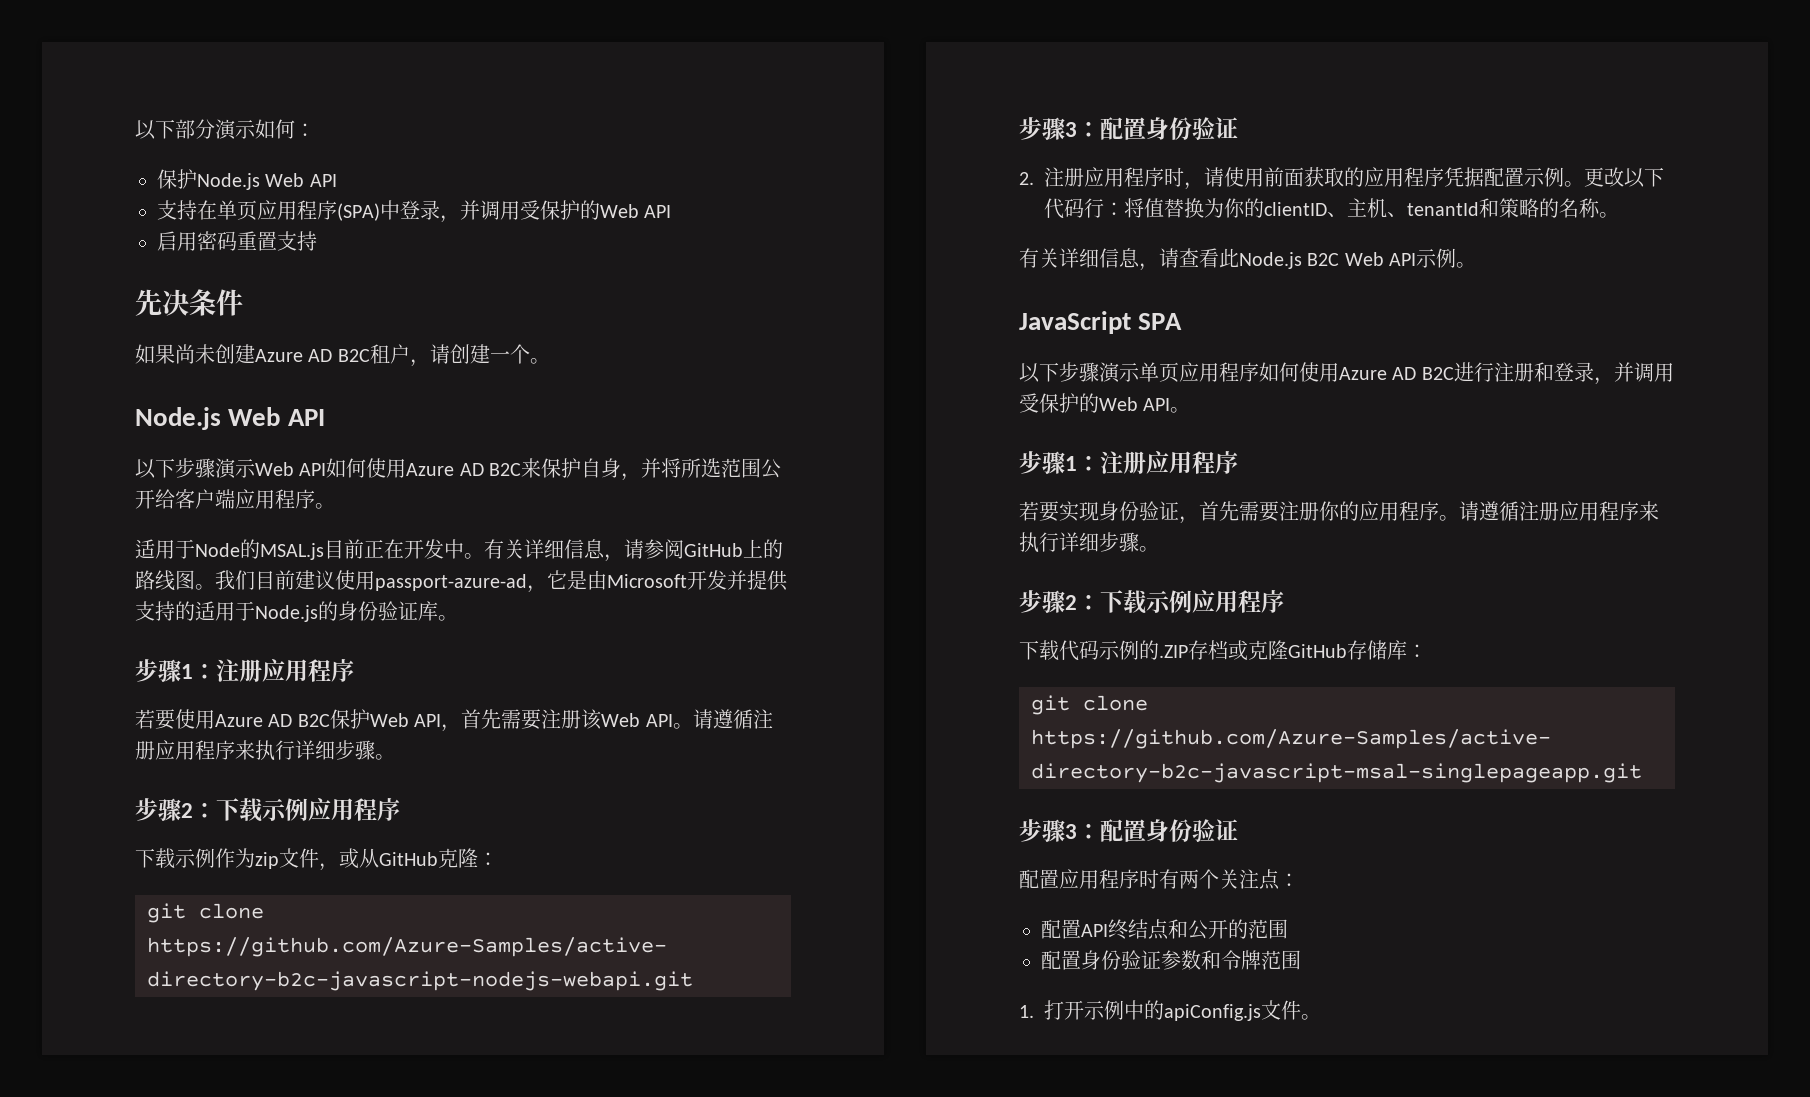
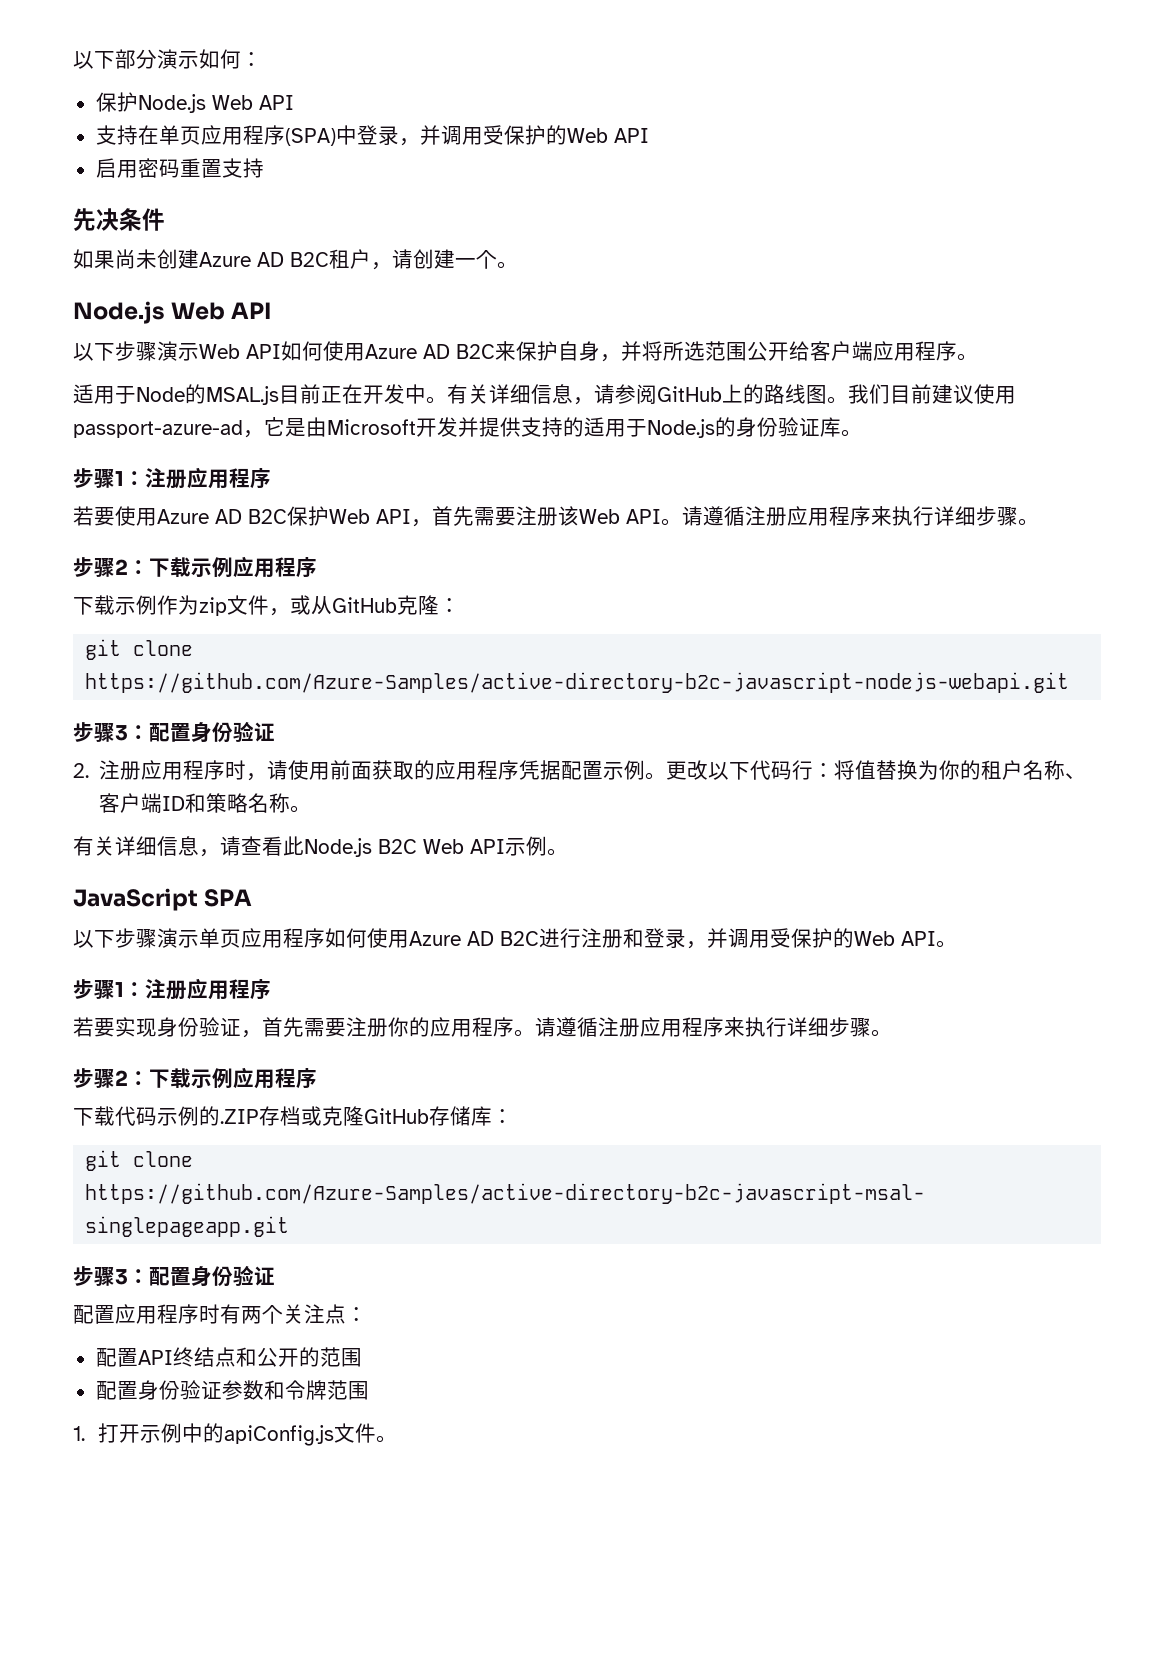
- 更改以下代码行：将值替换为你的clientID、主机、tenantId和策略的名称。
+ 更改以下代码行：将值替换为你的租户名称、客户端ID和策略名称。

